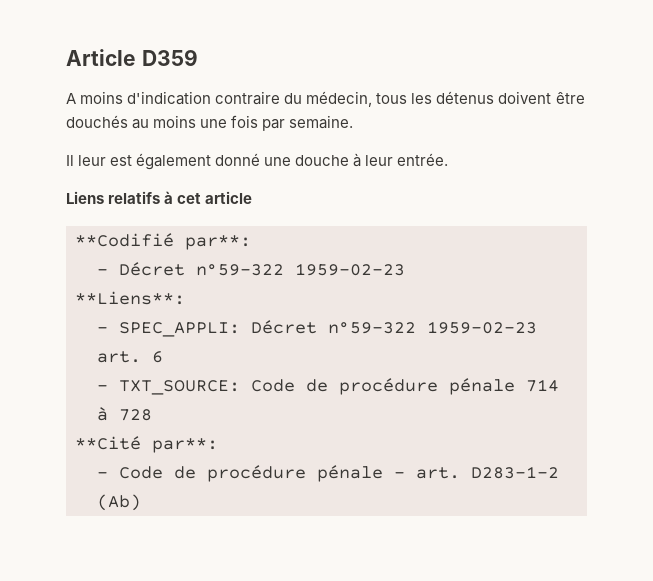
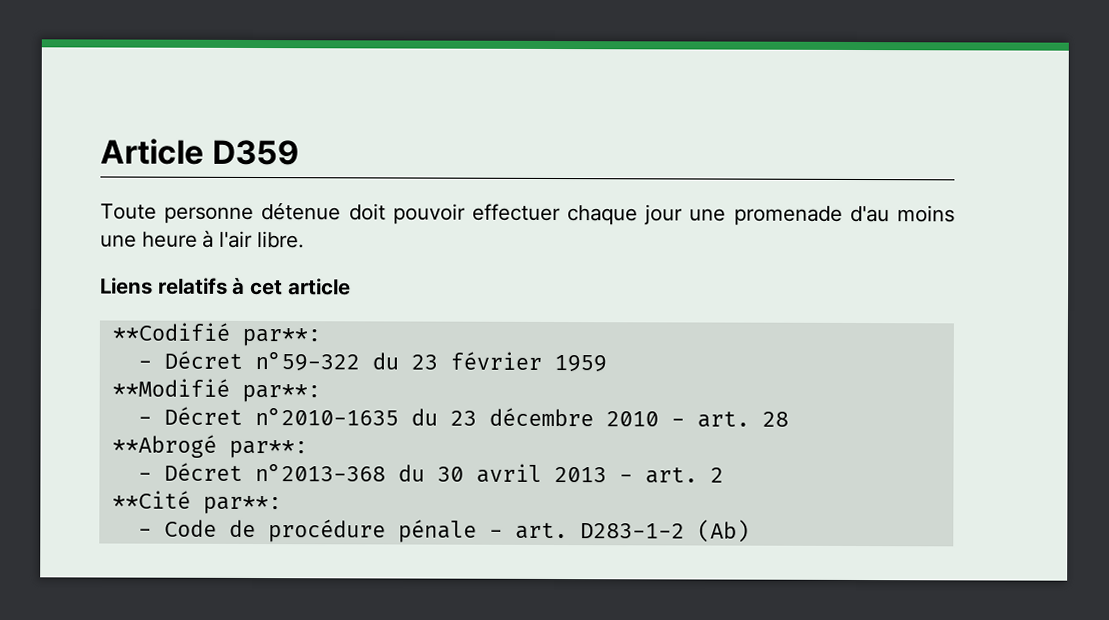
- A moins d'indication contraire du médecin, tous les détenus doivent être douchés au moins une fois par semaine.
- Il leur est également donné une douche à leur entrée.
+ Toute personne détenue doit pouvoir effectuer chaque jour une promenade d'au moins une heure à l'air libre.
- - Décret n°59-322 1959-02-23
- **Liens**:
- - SPEC_APPLI: Décret n°59-322 1959-02-23 art. 6
- - TXT_SOURCE: Code de procédure pénale 714 à 728
+ - Décret n°59-322 du 23 février 1959
+ **Modifié par**:
+ - Décret n°2010-1635 du 23 décembre 2010 - art. 28
+ **Abrogé par**:
+ - Décret n°2013-368 du 30 avril 2013 - art. 2

